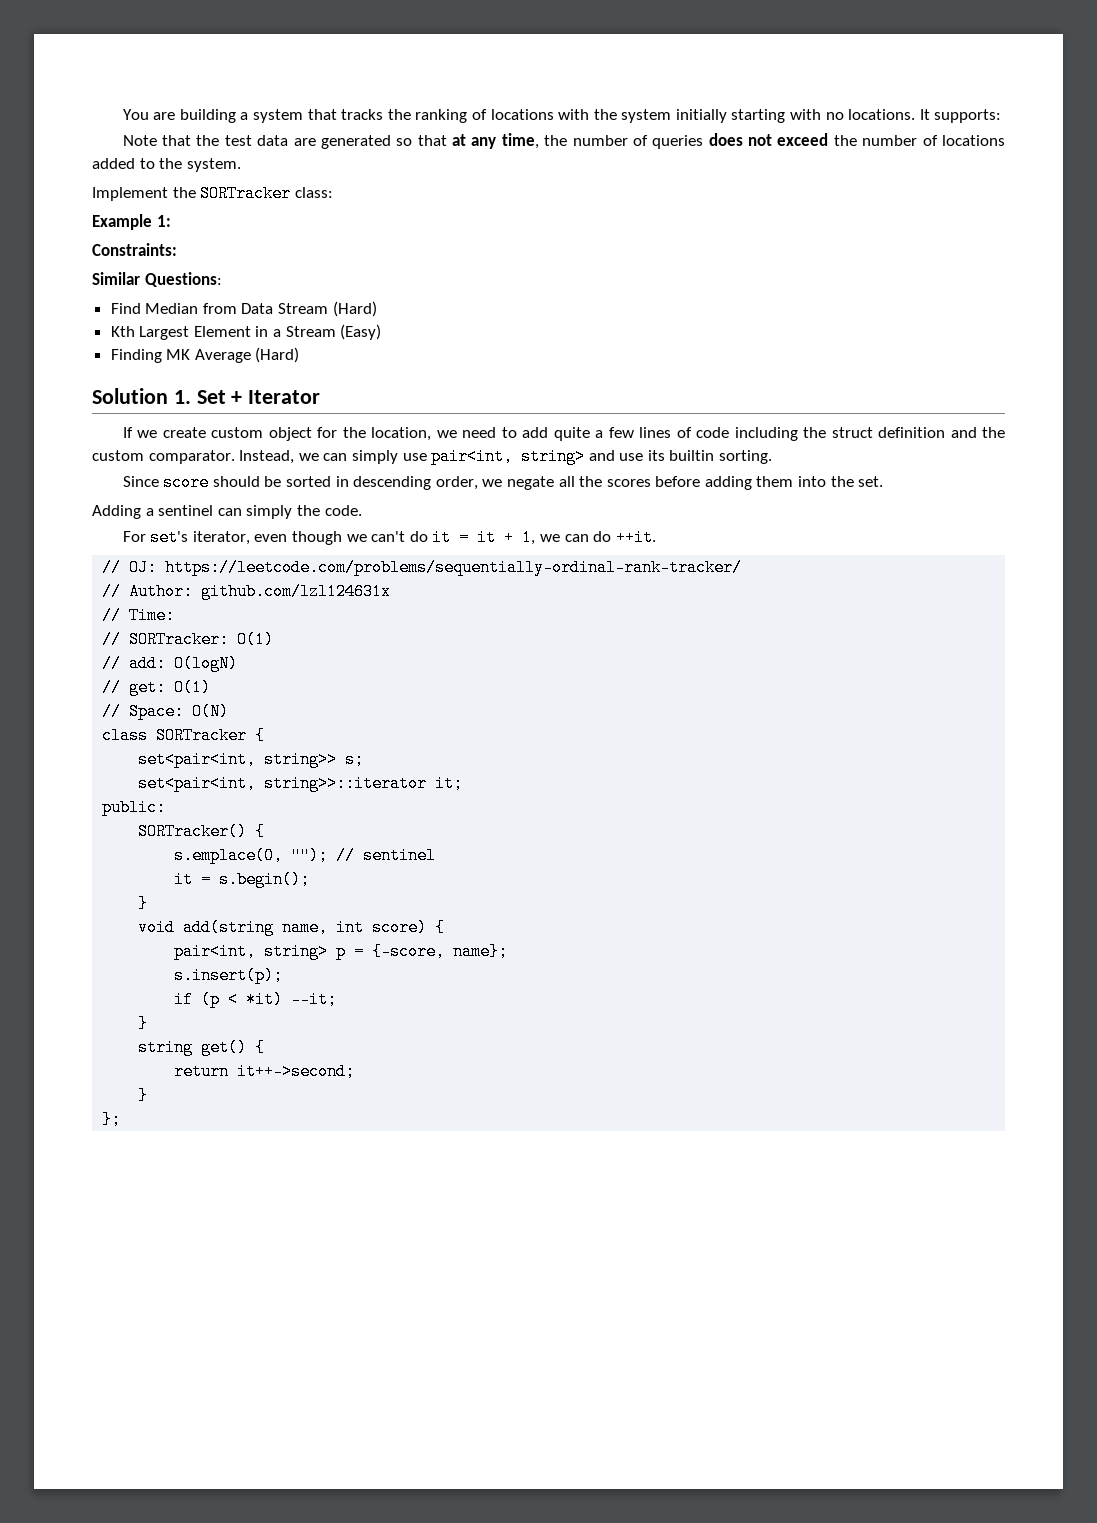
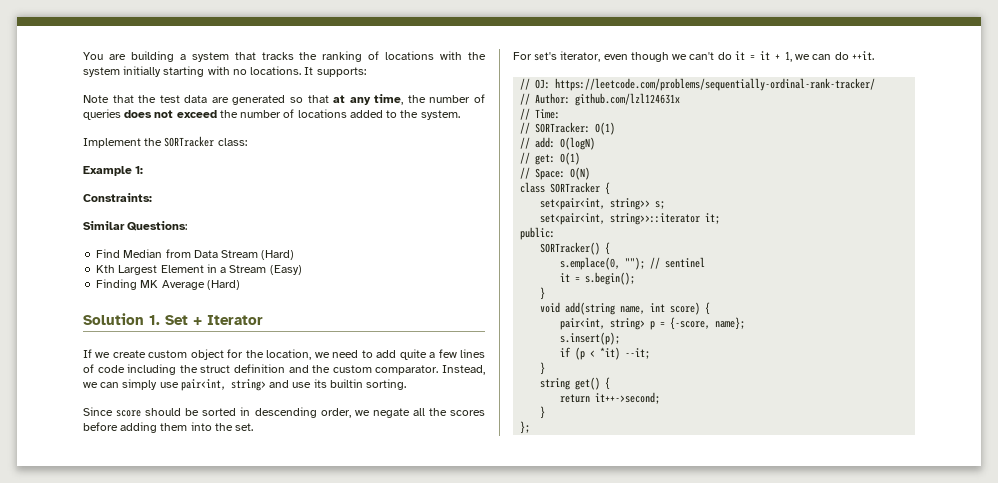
- Adding a sentinel can simply the code.

